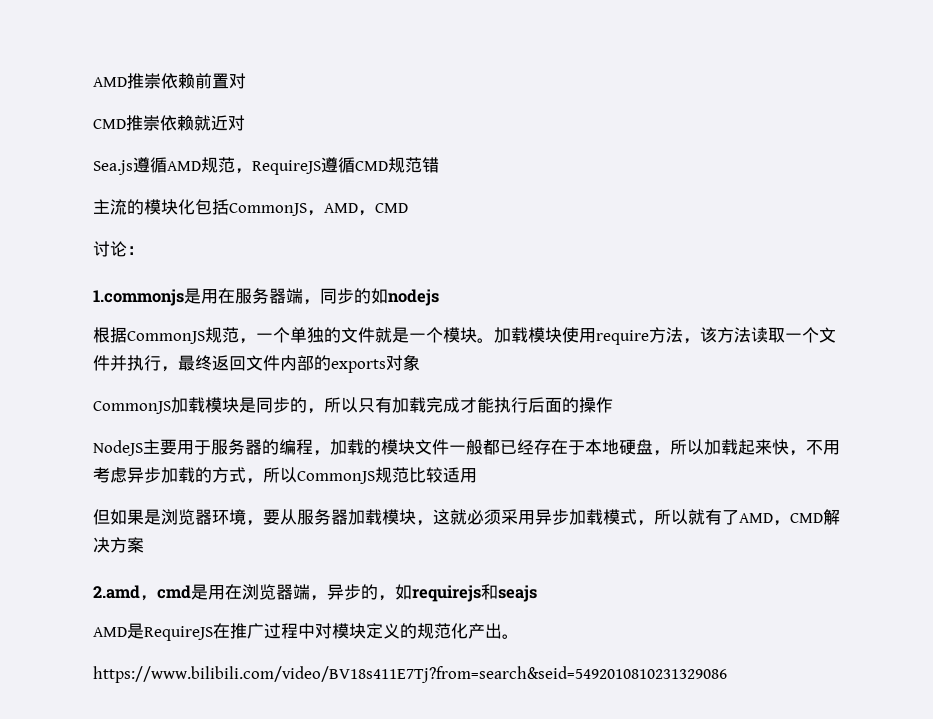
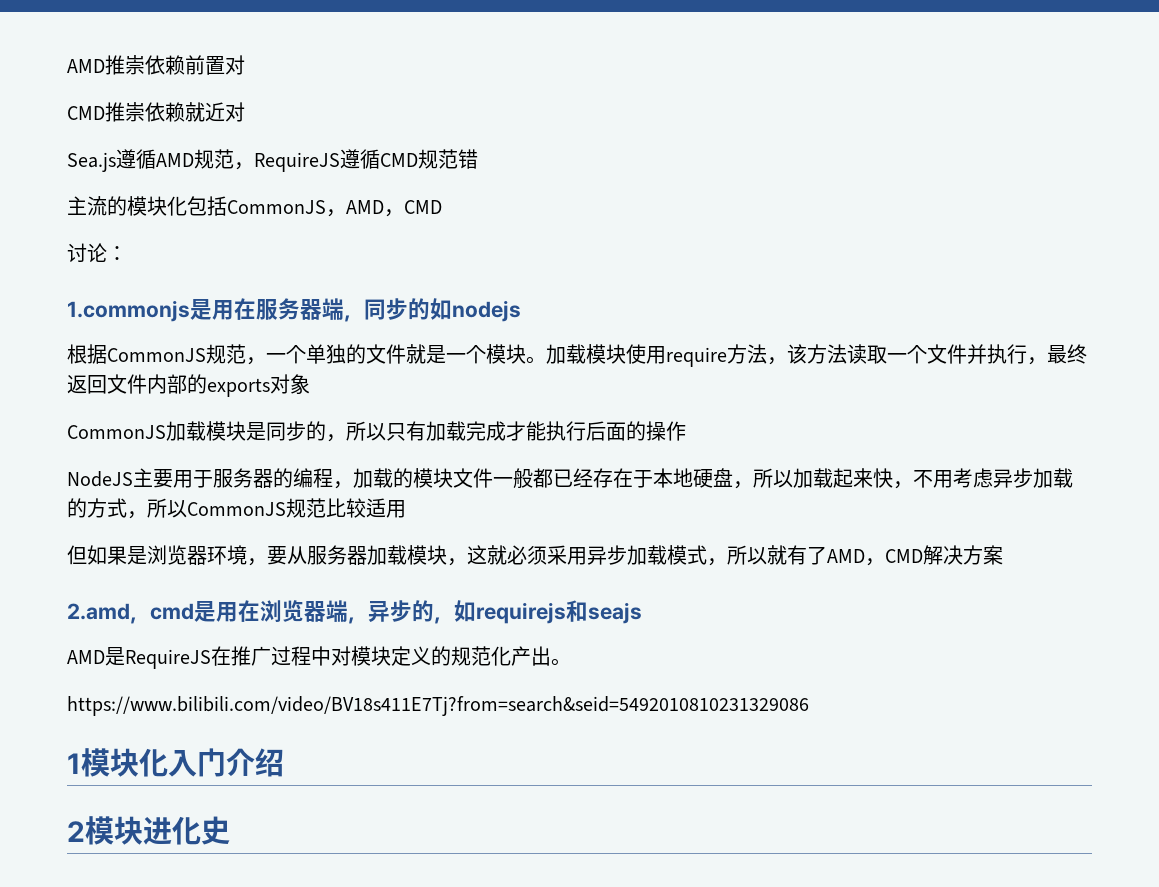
+ 1模块化入门介绍
+ 2模块进化史

